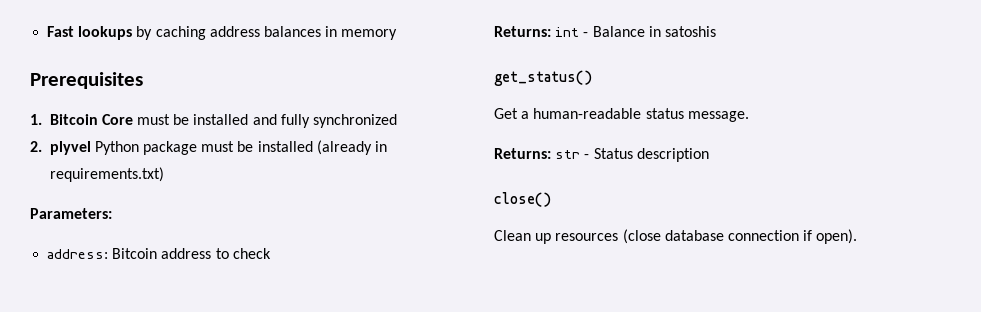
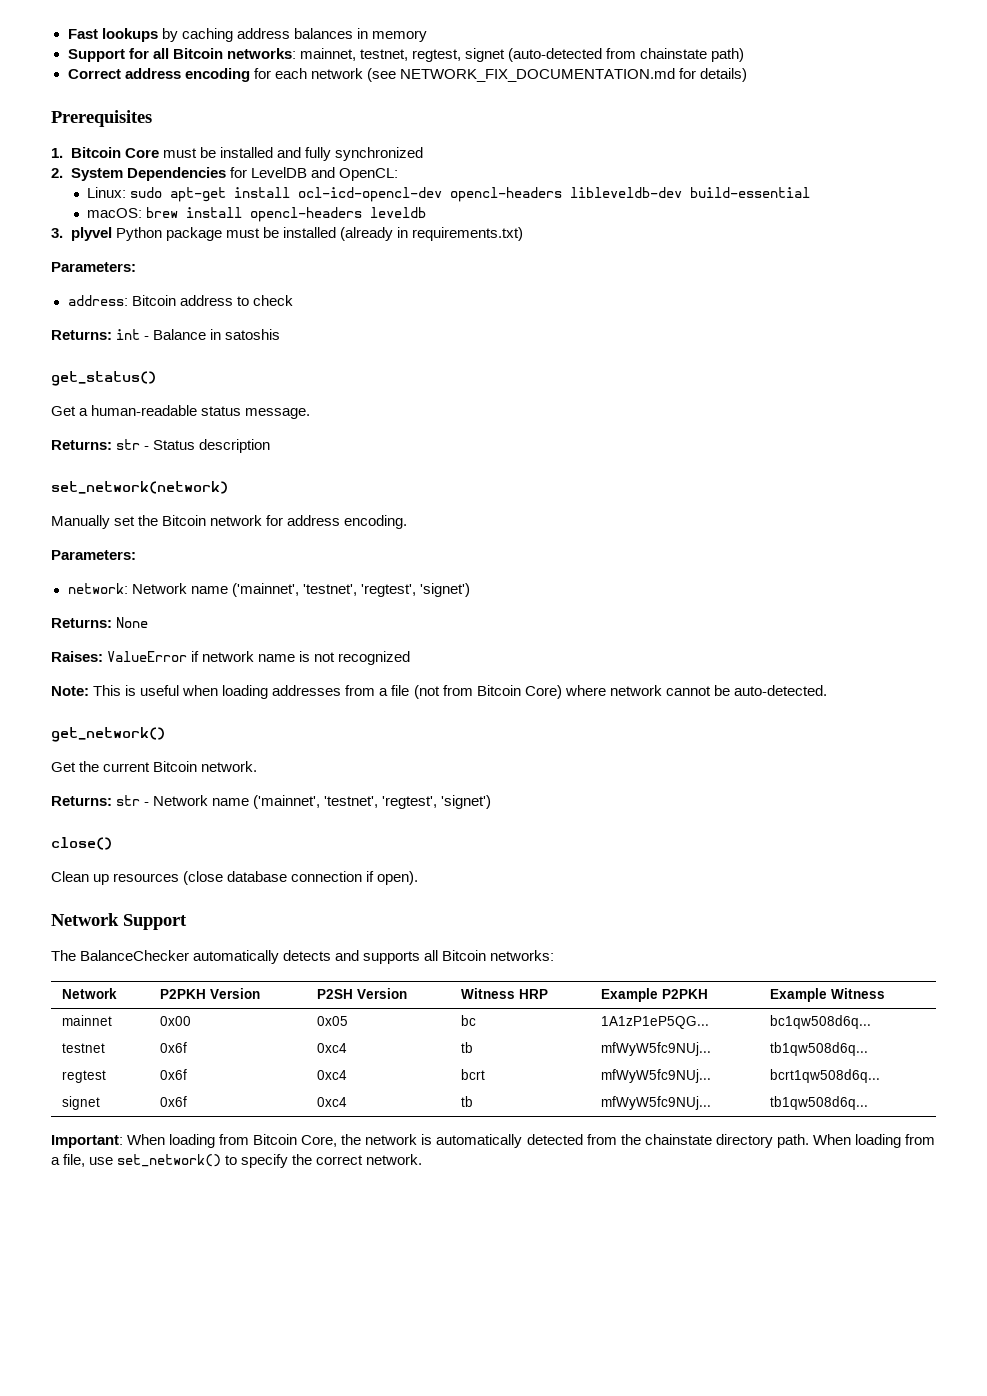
+ Support for all Bitcoin networks: mainnet, testnet, regtest, signet (auto-detected from chainstate path)
+ Correct address encoding for each network (see NETWORK_FIX_DOCUMENTATION.md for details)
- 2. plyvel Python package must be installed (already in requirements.txt)
+ 2. System Dependencies for LevelDB and OpenCL:
+ Linux: sudo apt-get install ocl-icd-opencl-dev opencl-headers libleveldb-dev build-essential
+ macOS: brew install opencl-headers leveldb
+ 3. plyvel Python package must be installed (already in requirements.txt)
+ set_network(network)
+ Manually set the Bitcoin network for address encoding.
+ Parameters:
+ network: Network name ('mainnet', 'testnet', 'regtest', 'signet')
+ Returns: None
+ Raises: ValueError if network name is not recognized
+ Note: This is useful when loading addresses from a file (not from Bitcoin Core) where network cannot be auto-detected.
+ get_network()
+ Get the current Bitcoin network.
+ Returns: str - Network name ('mainnet', 'testnet', 'regtest', 'signet')
+ Network Support
+ The BalanceChecker automatically detects and supports all Bitcoin networks:
+ Network | P2PKH Version | P2SH Version | Witness HRP | Example P2PKH | Example Witness
+ mainnet | 0x00 | 0x05 | bc | 1A1zP1eP5QG... | bc1qw508d6q...
+ testnet | 0x6f | 0xc4 | tb | mfWyW5fc9NUj... | tb1qw508d6q...
+ regtest | 0x6f | 0xc4 | bcrt | mfWyW5fc9NUj... | bcrt1qw508d6q...
+ signet | 0x6f | 0xc4 | tb | mfWyW5fc9NUj... | tb1qw508d6q...
+ Important: When loading from Bitcoin Core, the network is automatically detected from the chainstate directory path. When loading from a file, use set_network() to specify the correct network.

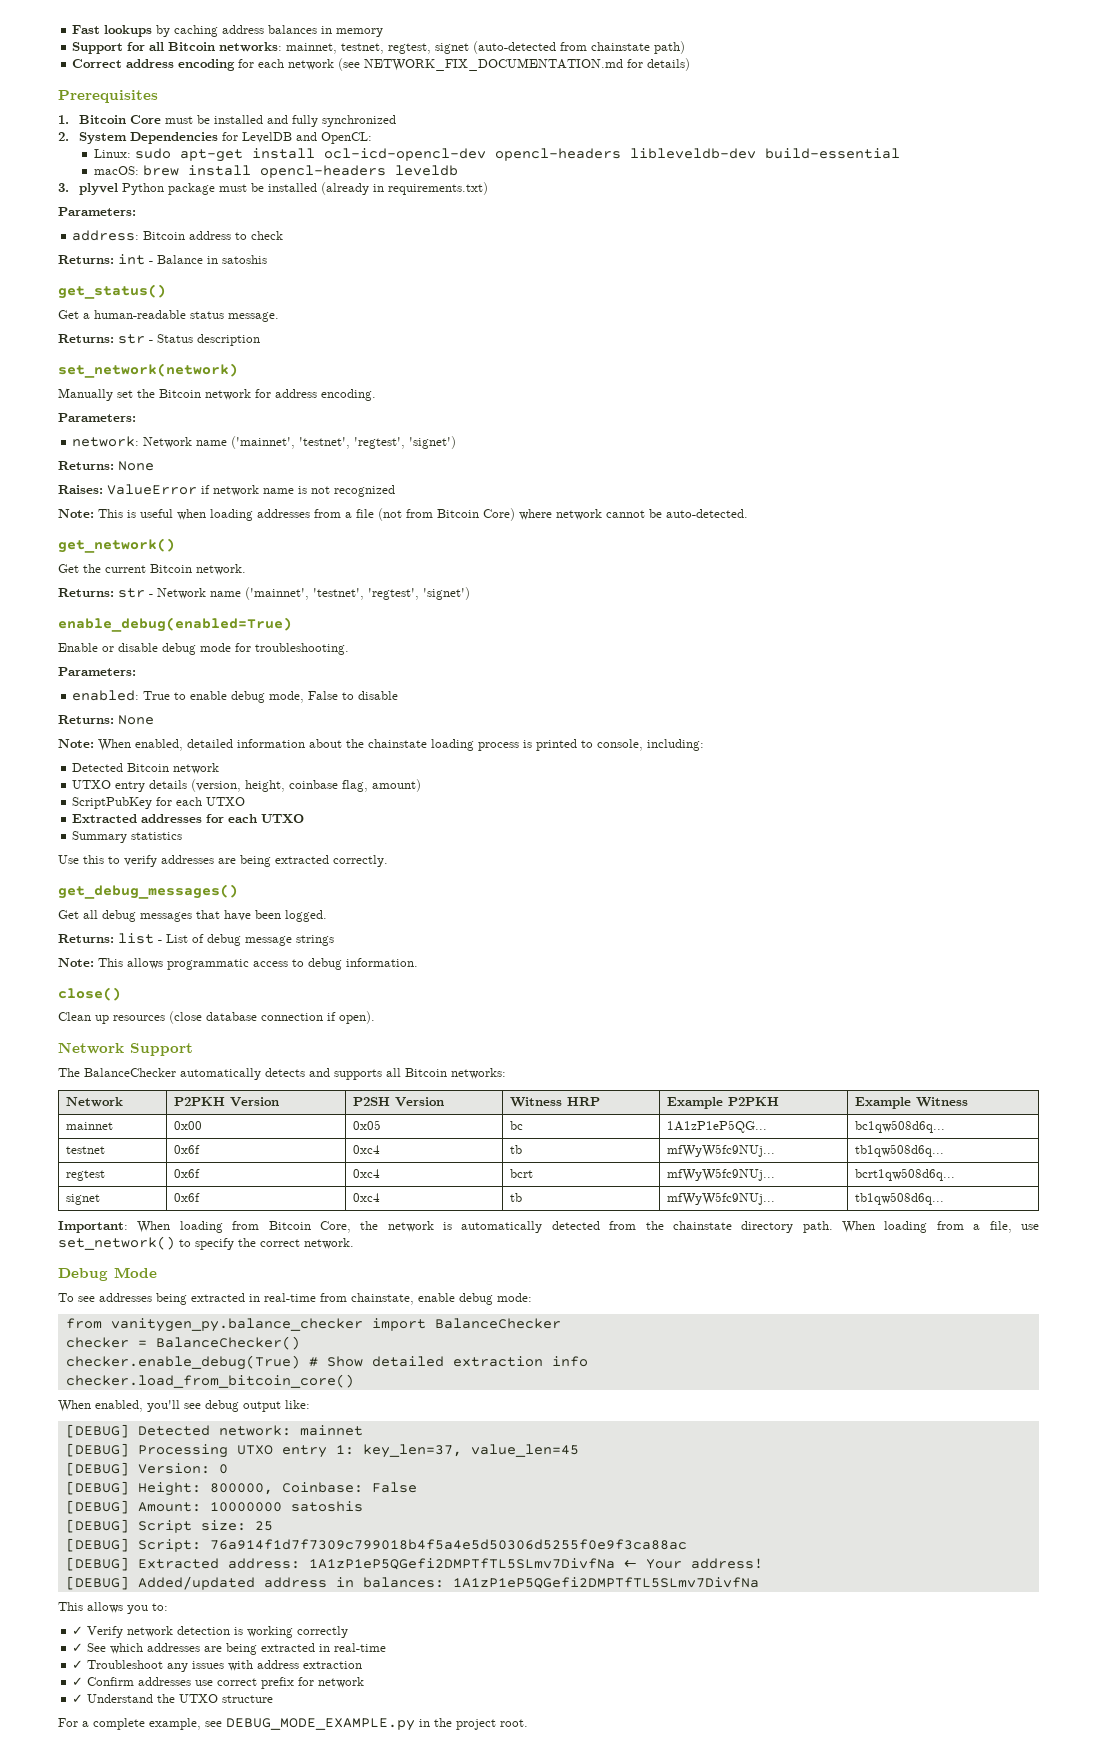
+ enable_debug(enabled=True)
+ Enable or disable debug mode for troubleshooting.
+ Parameters:
+ enabled: True to enable debug mode, False to disable
+ Returns: None
+ Note: When enabled, detailed information about the chainstate loading process is printed to console, including:
+ Detected Bitcoin network
+ UTXO entry details (version, height, coinbase flag, amount)
+ ScriptPubKey for each UTXO
+ Extracted addresses for each UTXO
+ Summary statistics
+ Use this to verify addresses are being extracted correctly.
+ get_debug_messages()
+ Get all debug messages that have been logged.
+ Returns: list - List of debug message strings
+ Note: This allows programmatic access to debug information.
+ Debug Mode
+ To see addresses being extracted in real-time from chainstate, enable debug mode:
+ from vanitygen_py.balance_checker import BalanceChecker
+ checker = BalanceChecker()
+ checker.enable_debug(True) # Show detailed extraction info
+ checker.load_from_bitcoin_core()
+ When enabled, you'll see debug output like:
+ [DEBUG] Detected network: mainnet
+ [DEBUG] Processing UTXO entry 1: key_len=37, value_len=45
+ [DEBUG] Version: 0
+ [DEBUG] Height: 800000, Coinbase: False
+ [DEBUG] Amount: 10000000 satoshis
+ [DEBUG] Script size: 25
+ [DEBUG] Script: 76a914f1d7f7309c799018b4f5a4e5d50306d5255f0e9f3ca88ac
+ [DEBUG] Extracted address: 1A1zP1eP5QGefi2DMPTfTL5SLmv7DivfNa ← Your address!
+ [DEBUG] Added/updated address in balances: 1A1zP1eP5QGefi2DMPTfTL5SLmv7DivfNa
+ This allows you to:
+ ✓ Verify network detection is working correctly
+ ✓ See which addresses are being extracted in real-time
+ ✓ Troubleshoot any issues with address extraction
+ ✓ Confirm addresses use correct prefix for network
+ ✓ Understand the UTXO structure
+ For a complete example, see DEBUG_MODE_EXAMPLE.py in the project root.

